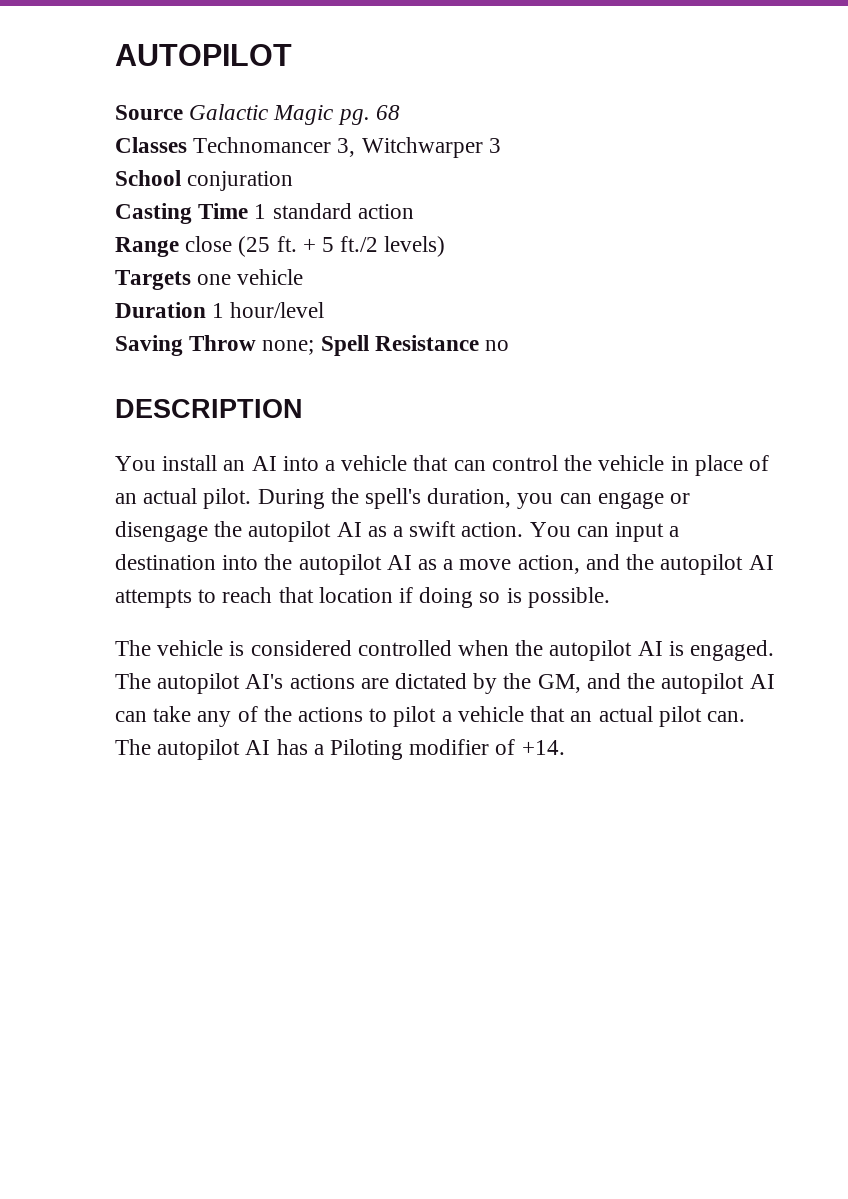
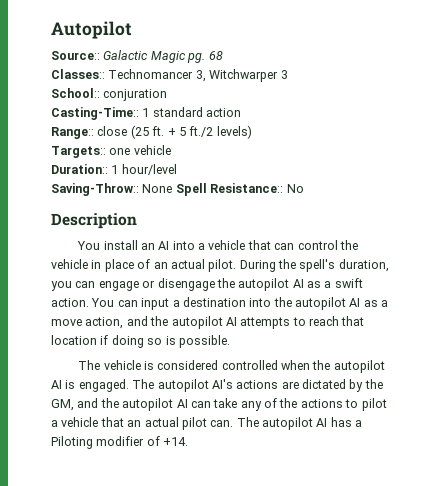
- AUTOPILOT
- Source Galactic Magic pg.
+ Autopilot
+ Source:: Galactic Magic pg.
- Classes Technomancer 3, Witchwarper 3
+ Classes:: Technomancer 3, Witchwarper 3
- School conjuration
+ School:: conjuration
- Casting Time 1 standard action
+ Casting-Time:: 1 standard action
- Range close (25 ft.
+ Range:: close (25 ft.
- Targets one vehicle
+ Targets:: one vehicle
- Duration 1 hour/level
+ Duration:: 1 hour/level
- Saving Throw none; Spell Resistance no
- DESCRIPTION
+ Saving-Throw:: None Spell Resistance:: No
+ Description

